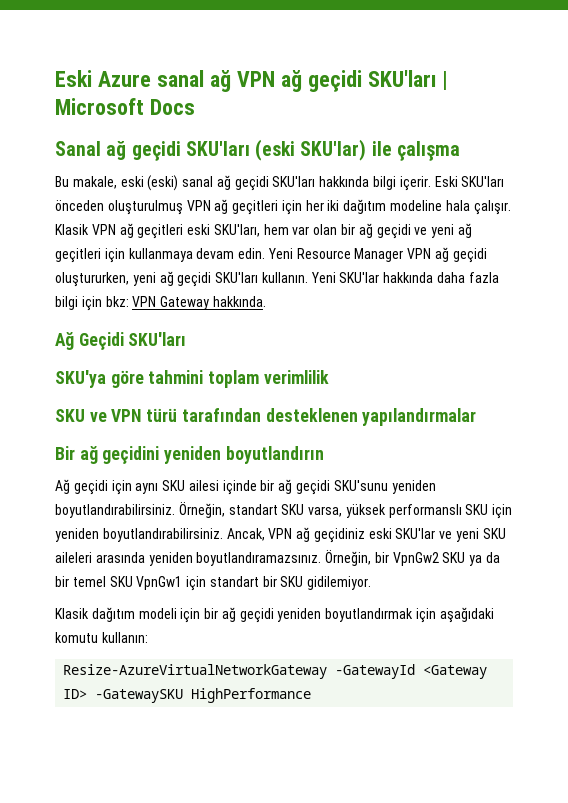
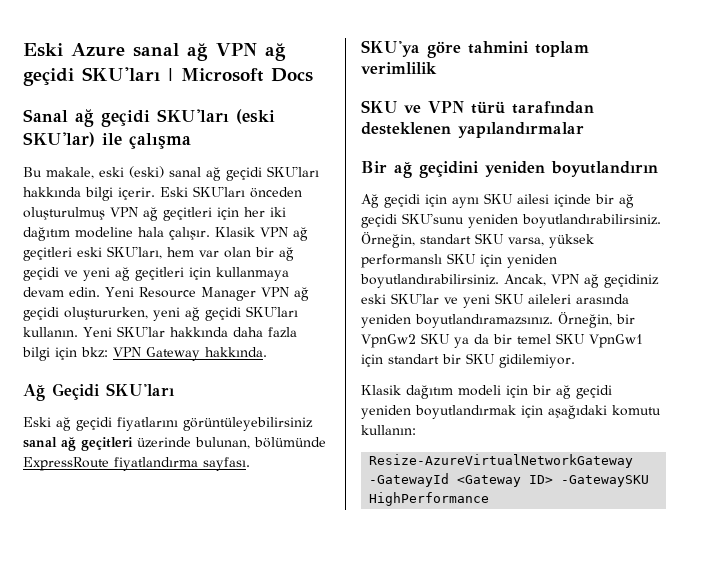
+ Eski ağ geçidi fiyatlarını görüntüleyebilirsiniz sanal ağ geçitleri üzerinde bulunan, bölümünde ExpressRoute fiyatlandırma sayfası.

